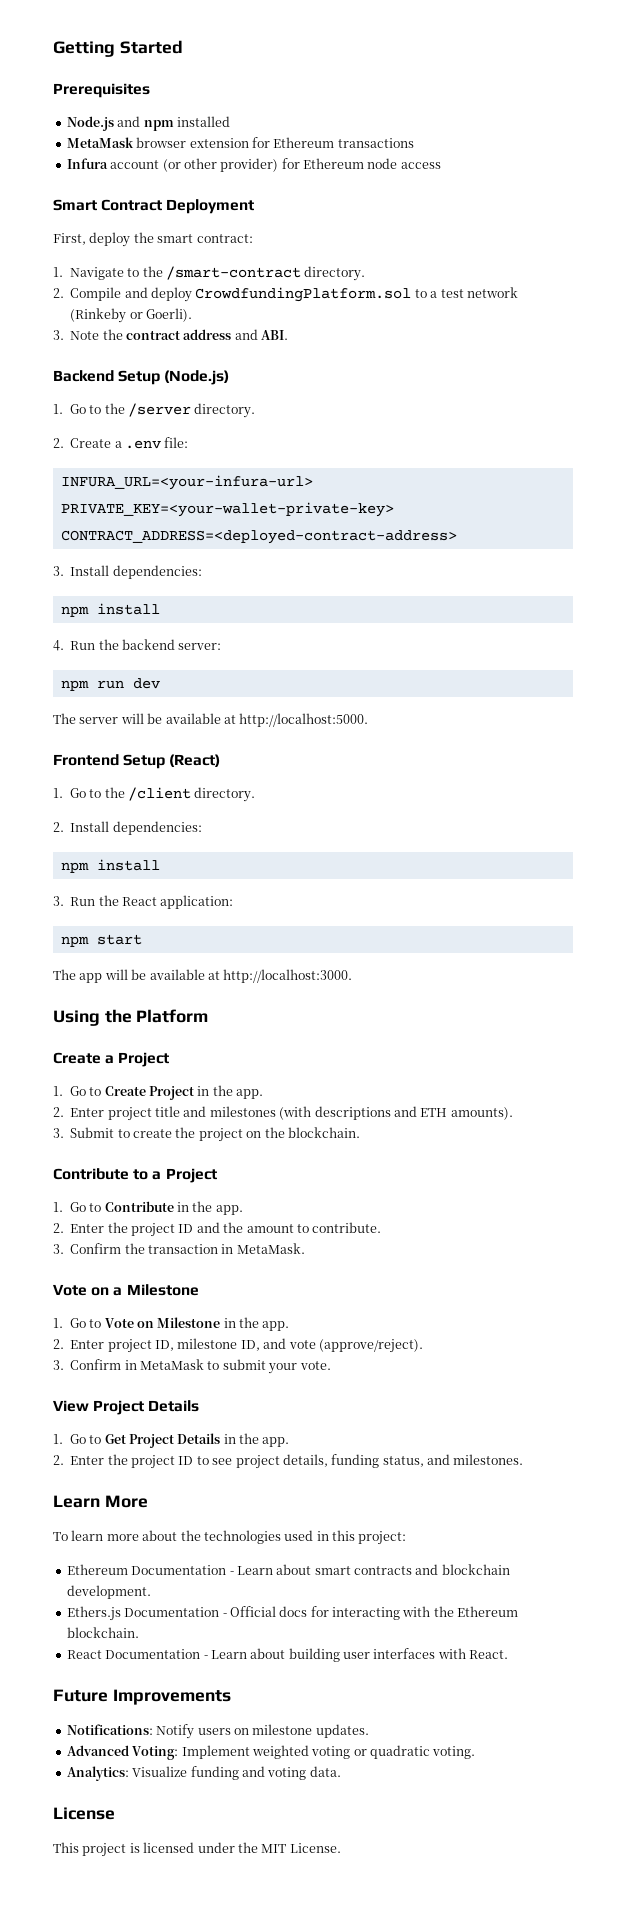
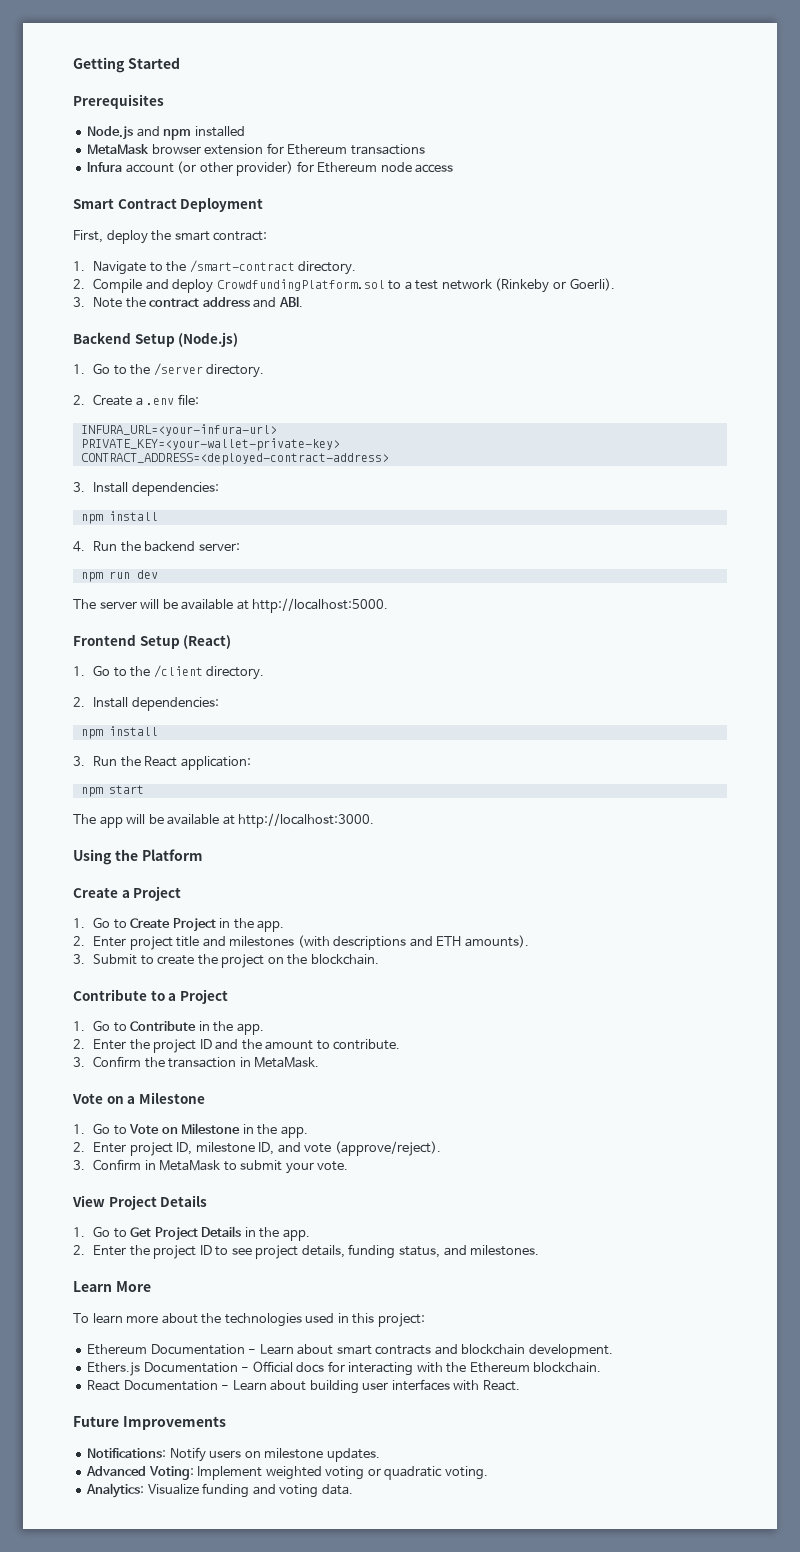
- License
- This project is licensed under the MIT License.

